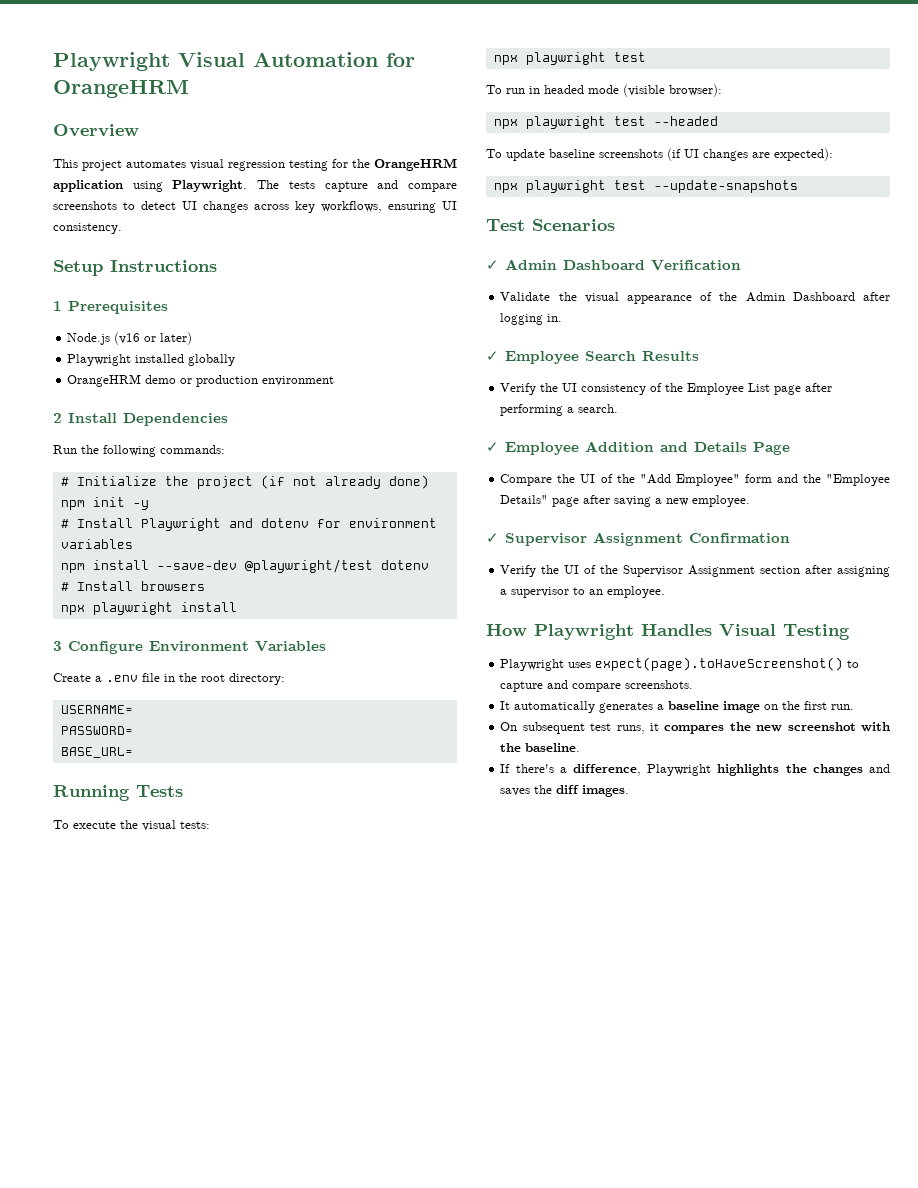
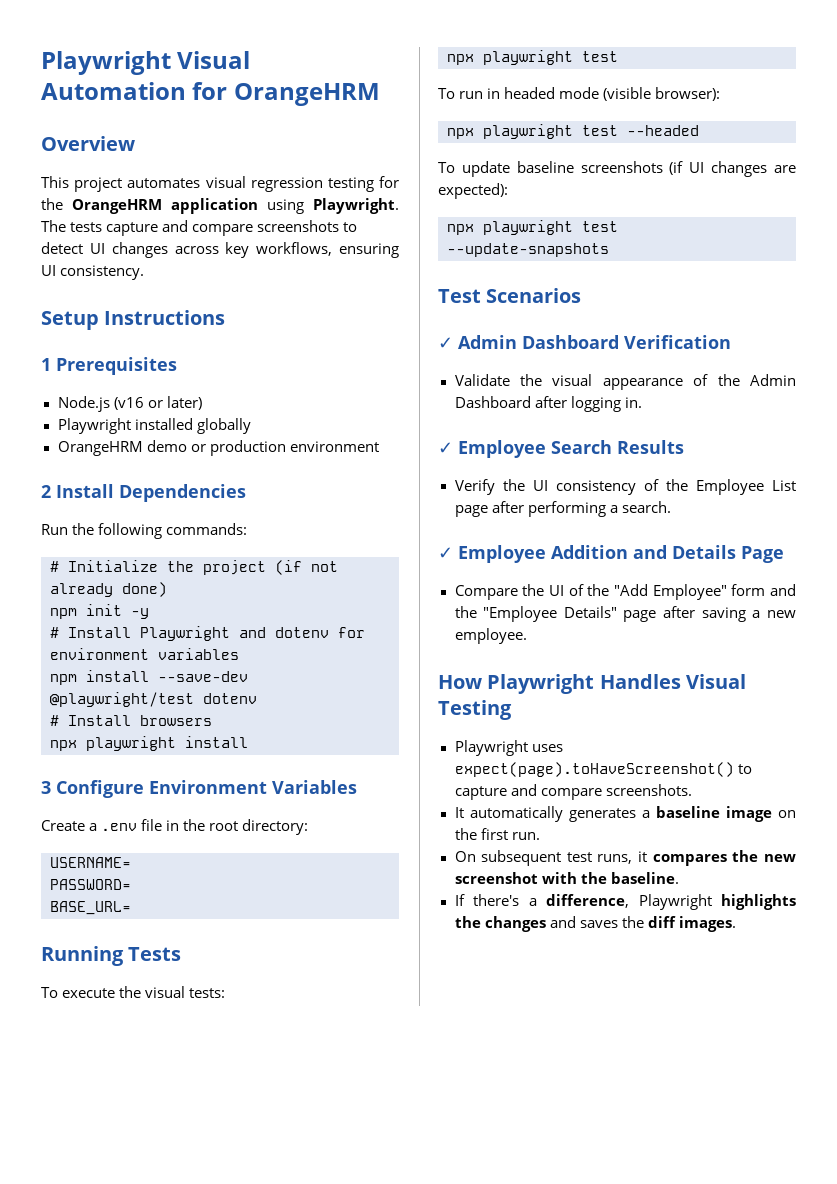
- ✓ Supervisor Assignment Confirmation
- Verify the UI of the Supervisor Assignment section after assigning a supervisor to an employee.

